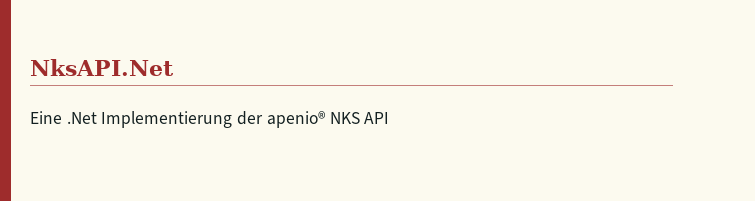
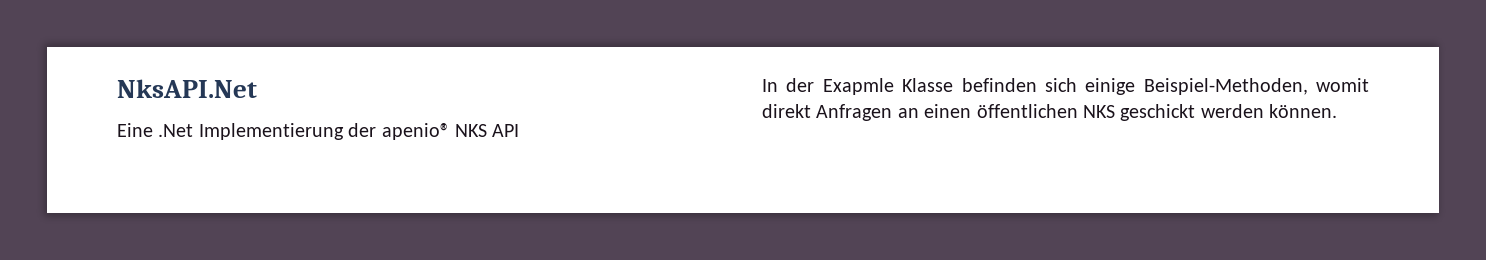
+ In der Exapmle Klasse befinden sich einige Beispiel-Methoden, womit direkt Anfragen an einen öffentlichen NKS geschickt werden können.

